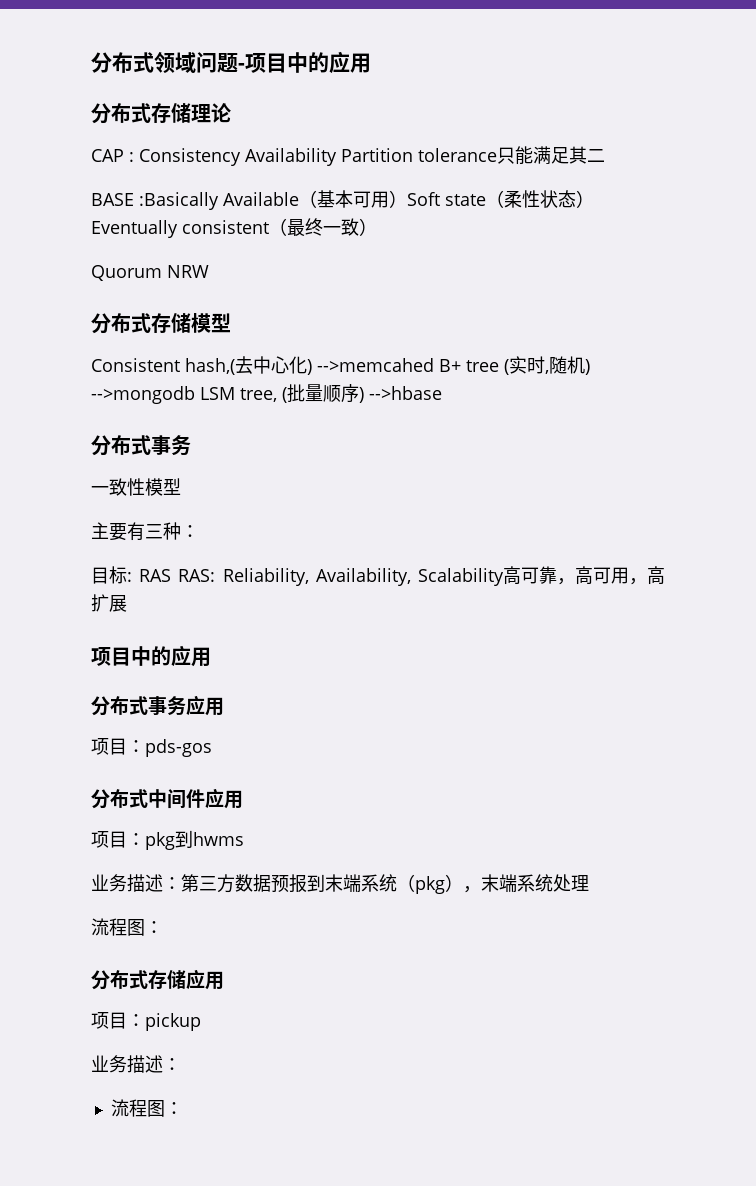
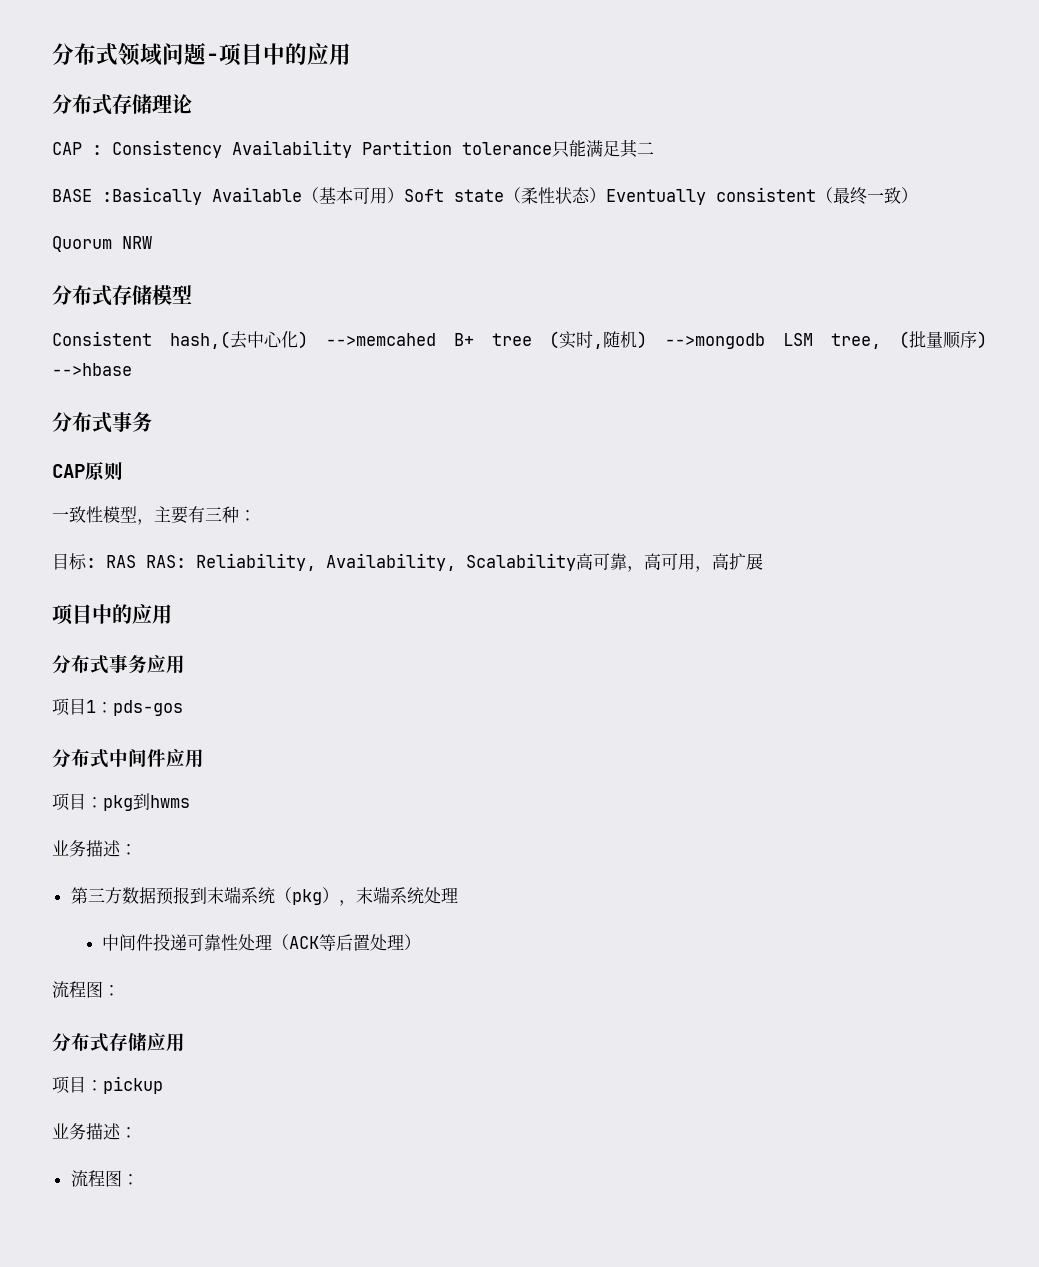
+ CAP原则
- 一致性模型
- 主要有三种：
+ 一致性模型，主要有三种：
- 项目：pds-gos
+ 项目1：pds-gos
  项目：pkg到hwms
- 业务描述：第三方数据预报到末端系统（pkg），末端系统处理
+ 业务描述：
+ 第三方数据预报到末端系统（pkg），末端系统处理
+ 中间件投递可靠性处理（ACK等后置处理）

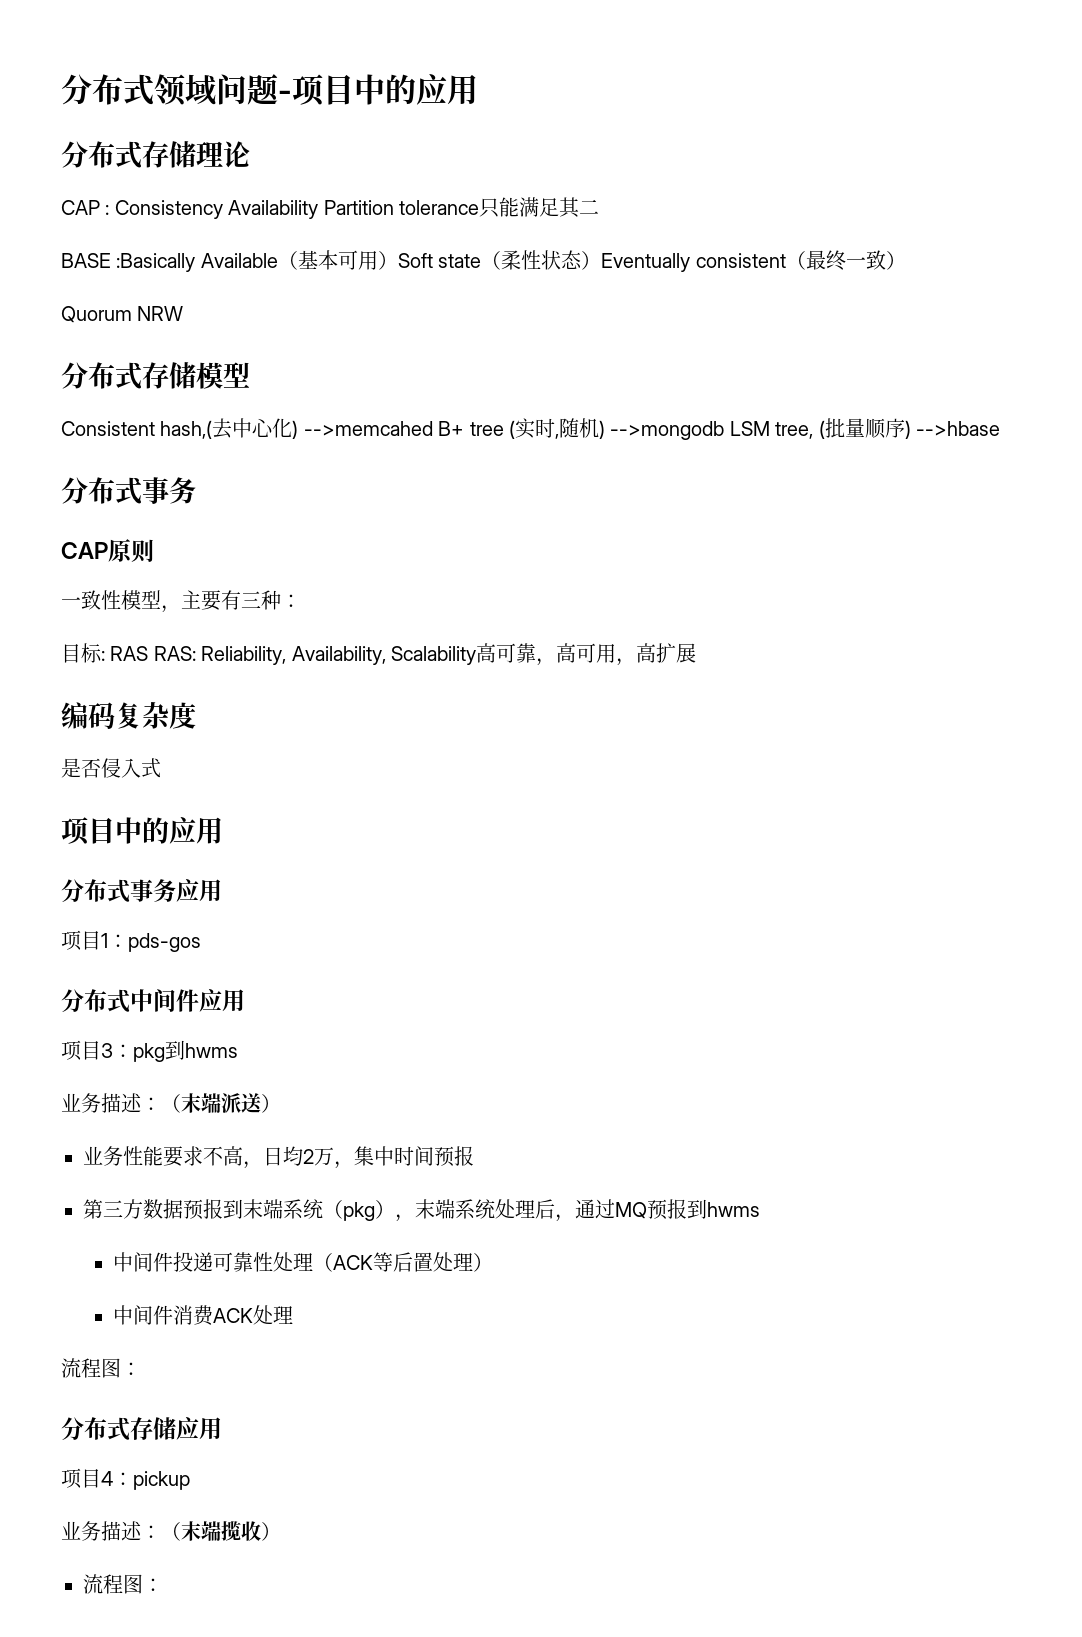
+ 编码复杂度
+ 是否侵入式
- 项目：pkg到hwms
- 业务描述：
+ 项目3：pkg到hwms
+ 业务描述：（末端派送）
+ 业务性能要求不高，日均2万，集中时间预报
- 第三方数据预报到末端系统（pkg），末端系统处理
+ 第三方数据预报到末端系统（pkg），末端系统处理后，通过MQ预报到hwms
+ 中间件消费ACK处理
- 项目：pickup
- 业务描述：
+ 项目4：pickup
+ 业务描述：（末端揽收）

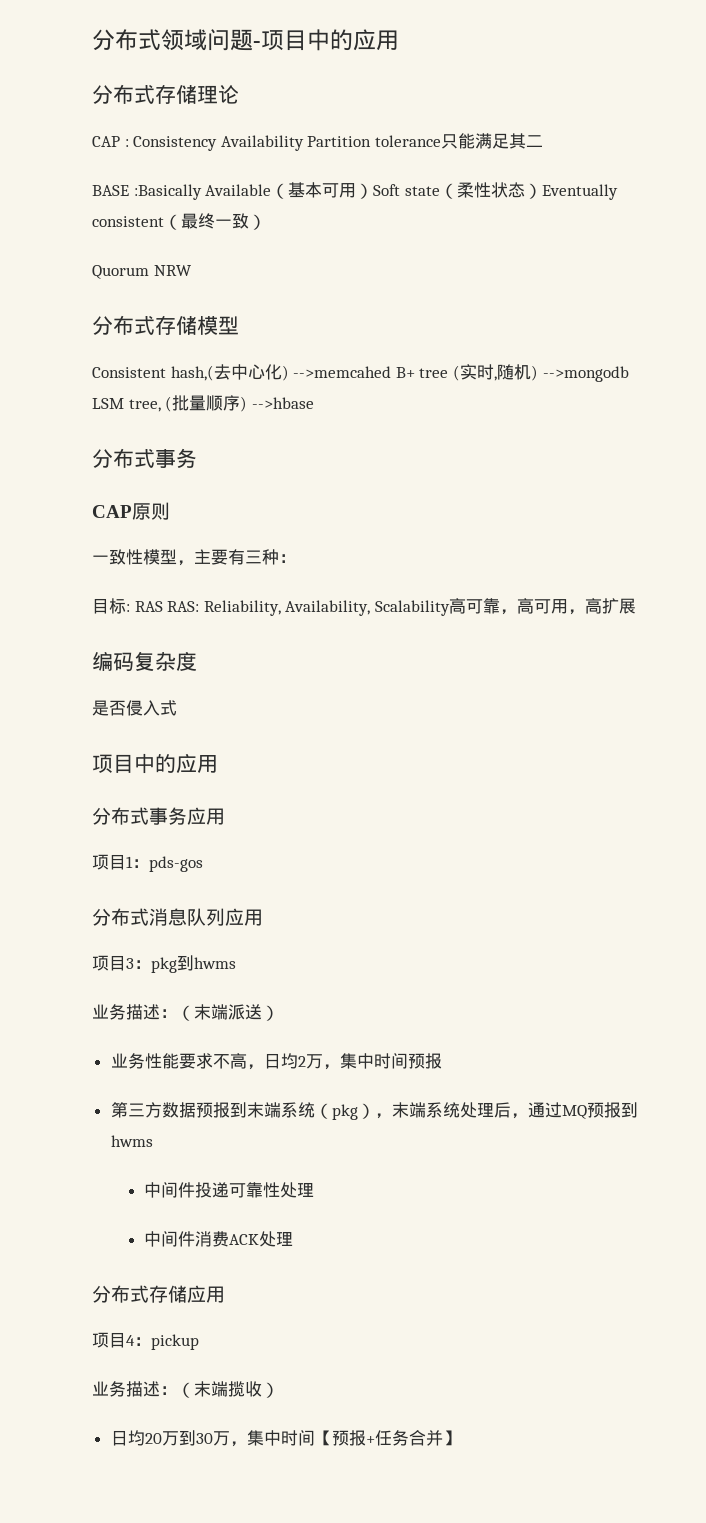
- 分布式中间件应用
+ 分布式消息队列应用
- 中间件投递可靠性处理（ACK等后置处理）
+ 中间件投递可靠性处理
  中间件消费ACK处理
- 流程图：
  业务描述：（末端揽收）
- 流程图：
+ 日均20万到30万，集中时间【预报+任务合并】

